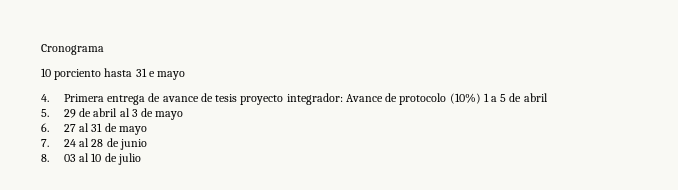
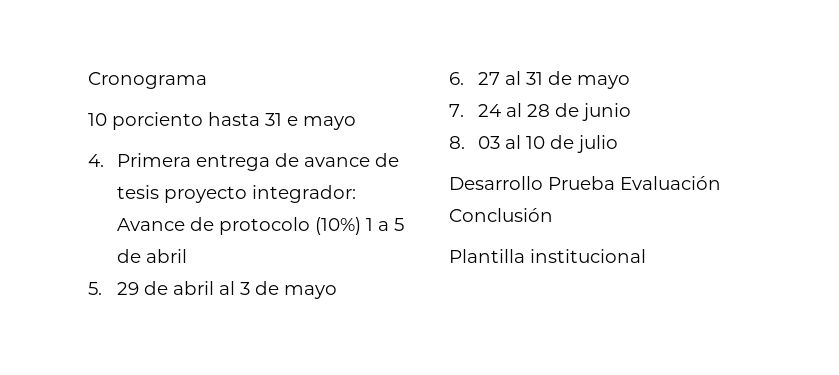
+ Desarrollo Prueba Evaluación Conclusión
+ Plantilla institucional

